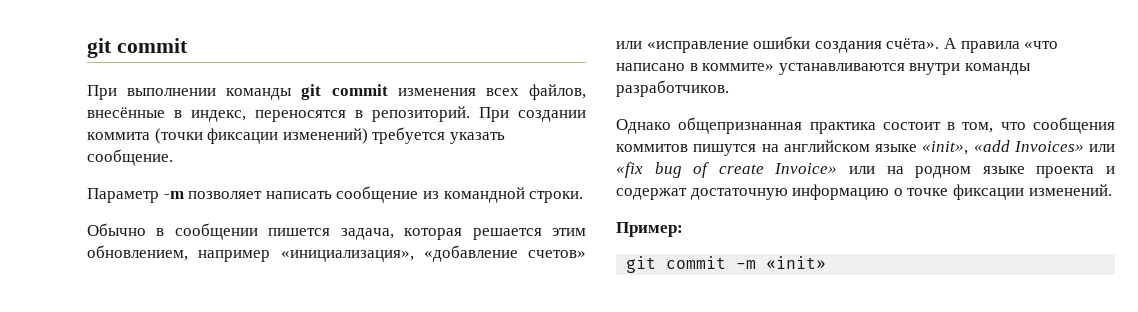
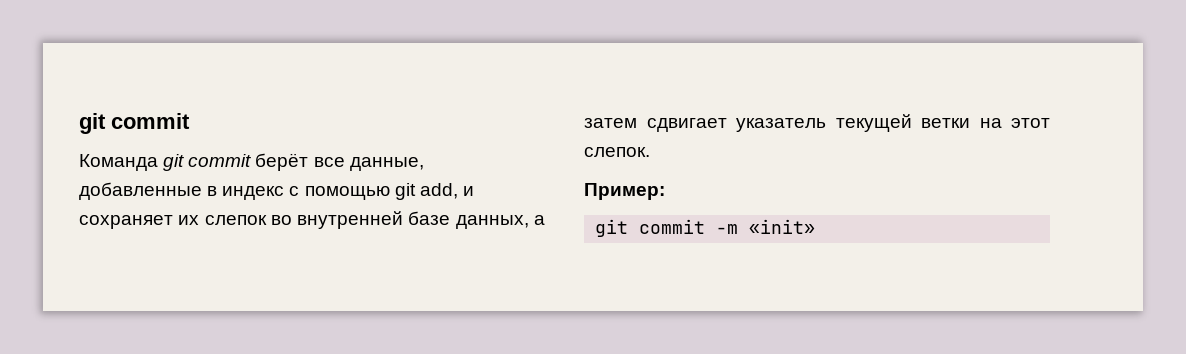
- При выполнении команды git commit изменения всех файлов, внесённые в индекс, переносятся в репозиторий. При создании коммита (точки фиксации изменений) требуется указать сообщение.
- Параметр -m позволяет написать сообщение из командной строки.
- Обычно в сообщении пишется задача, которая решается этим обновлением, например «инициализация», «добавление счетов» или «исправление ошибки создания счёта». А правила «что написано в коммите» устанавливаются внутри команды разработчиков.
- Однако общепризнанная практика состоит в том, что сообщения коммитов пишутся на английском языке «init», «add Invoices» или «fix bug of create Invoice» или на родном языке проекта и содержат достаточную информацию о точке фиксации изменений.
+ Команда git commit берёт все данные, добавленные в индекс с помощью git add, и сохраняет их слепок во внутренней базе данных, а затем сдвигает указатель текущей ветки на этот слепок.

